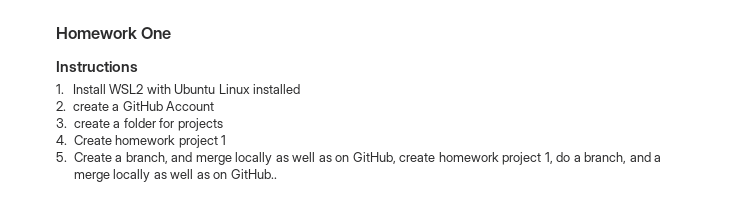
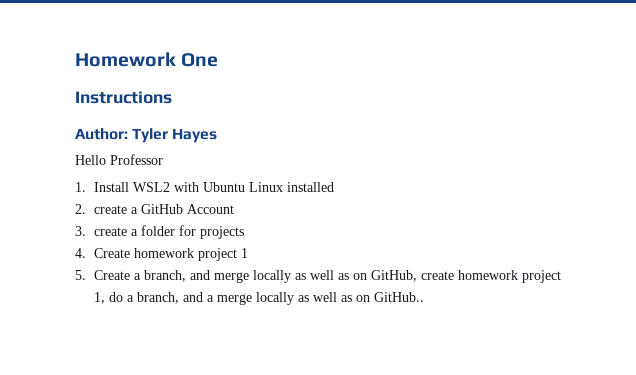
+ Author: Tyler Hayes
+ Hello Professor

